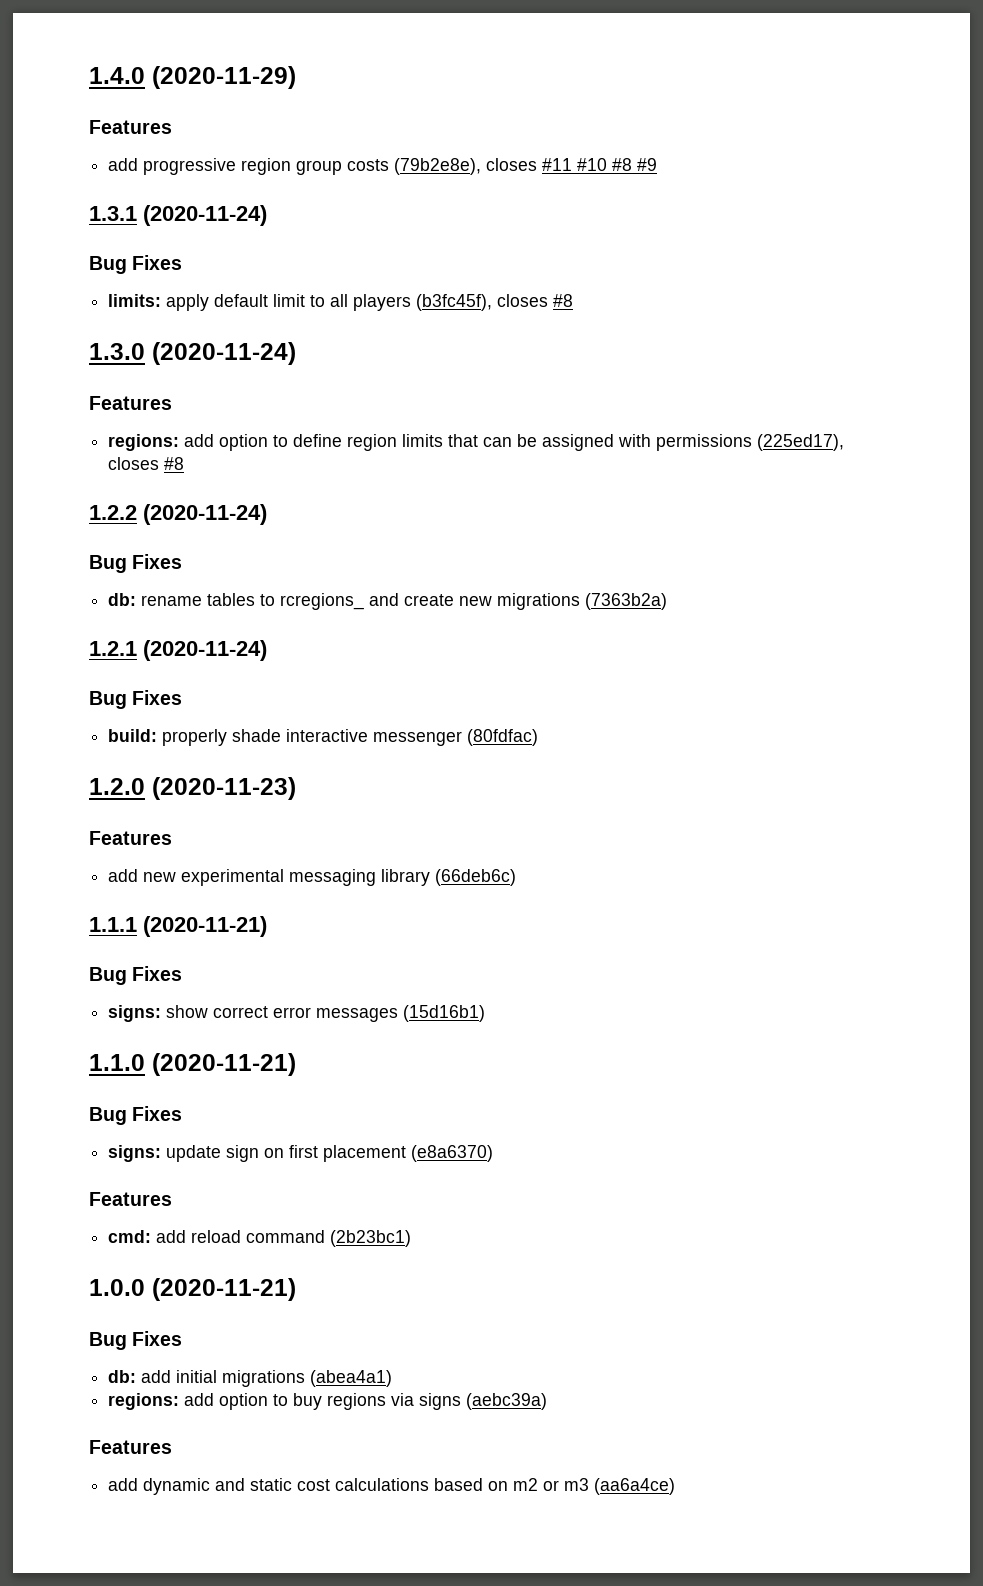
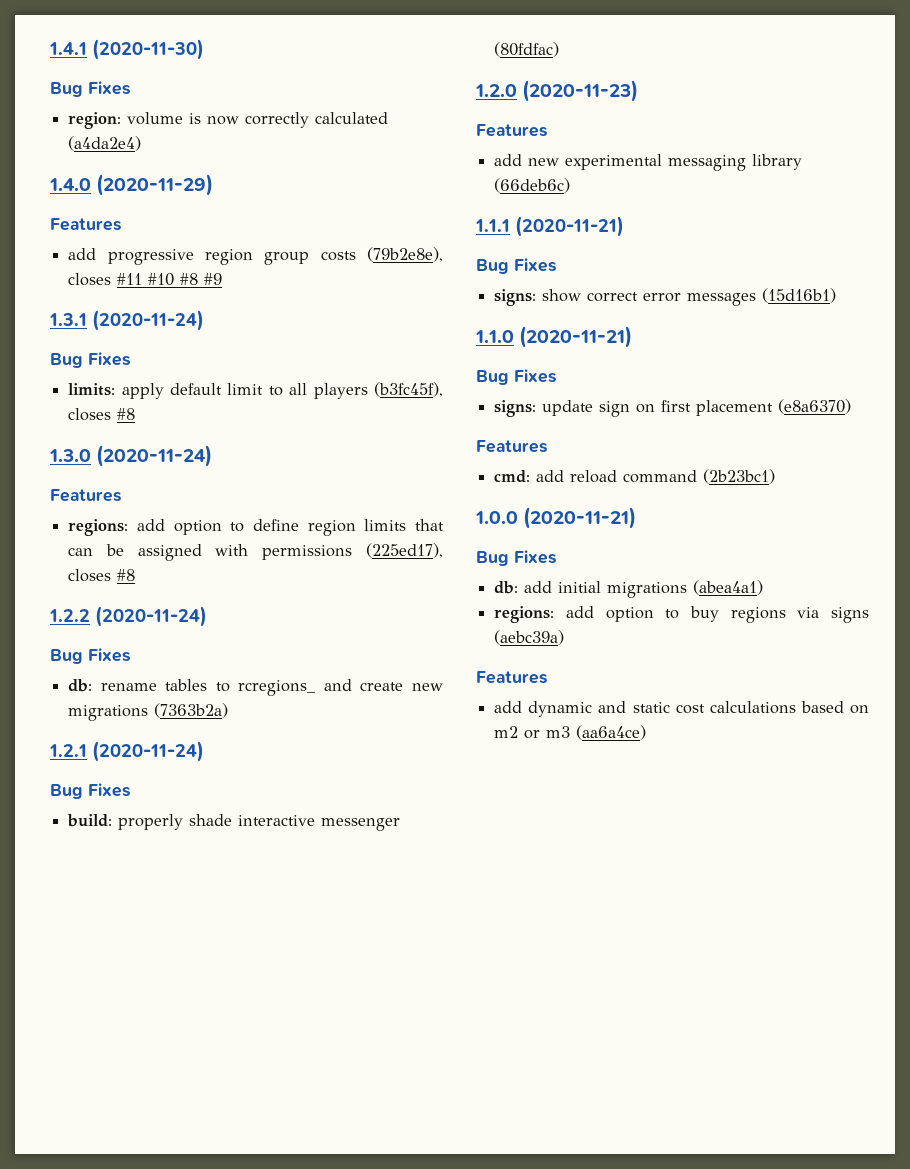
+ 1.4.1 (2020-11-30)
+ Bug Fixes
+ region: volume is now correctly calculated (a4da2e4)

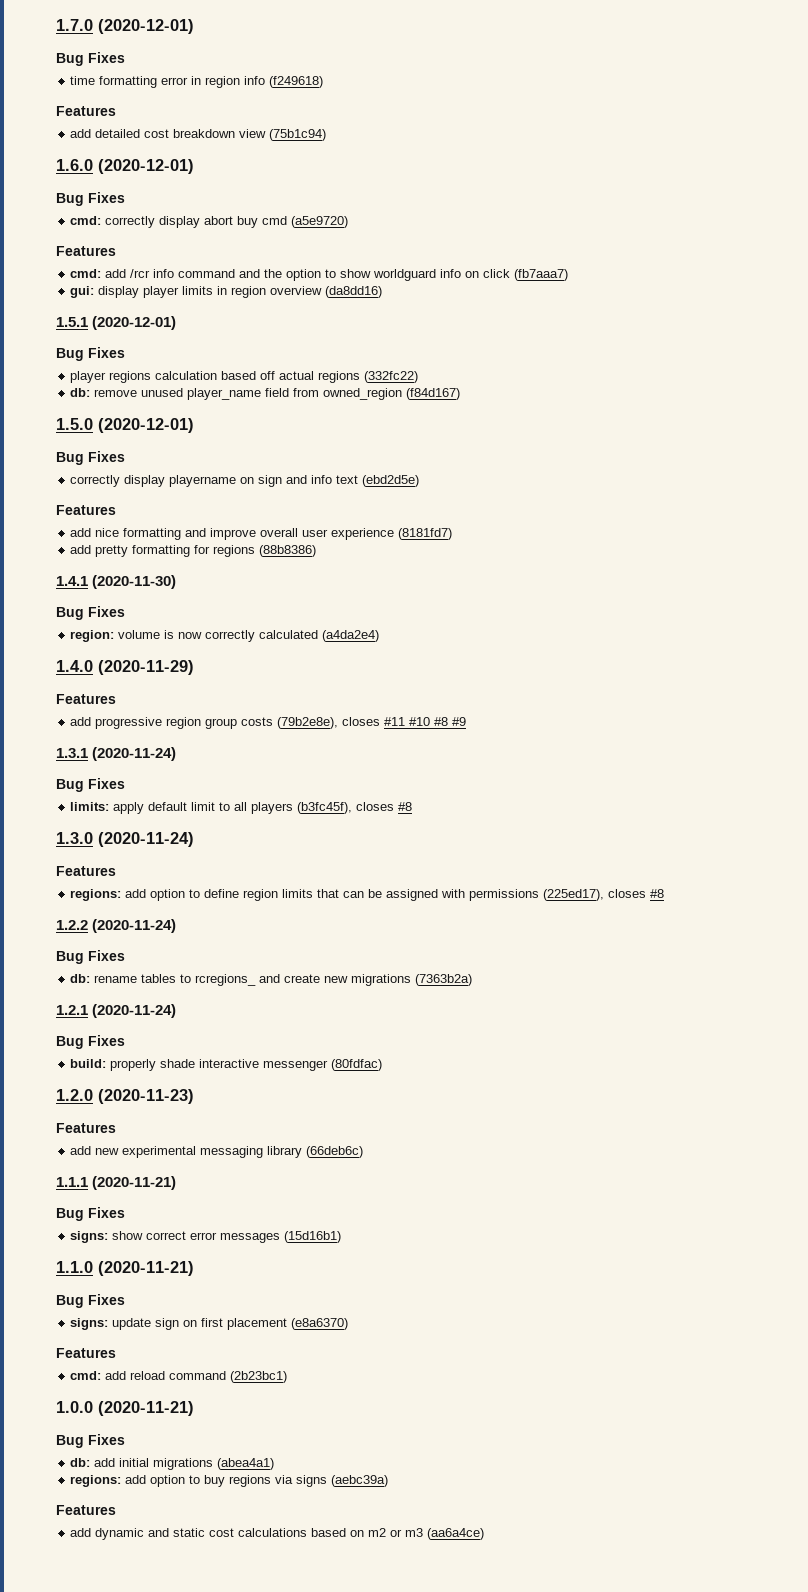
+ 1.7.0 (2020-12-01)
+ Bug Fixes
+ time formatting error in region info (f249618)
+ Features
+ add detailed cost breakdown view (75b1c94)
+ 1.6.0 (2020-12-01)
+ Bug Fixes
+ cmd: correctly display abort buy cmd (a5e9720)
+ Features
+ cmd: add /rcr info command and the option to show worldguard info on click (fb7aaa7)
+ gui: display player limits in region overview (da8dd16)
+ 1.5.1 (2020-12-01)
+ Bug Fixes
+ player regions calculation based off actual regions (332fc22)
+ db: remove unused player_name field from owned_region (f84d167)
+ 1.5.0 (2020-12-01)
+ Bug Fixes
+ correctly display playername on sign and info text (ebd2d5e)
+ Features
+ add nice formatting and improve overall user experience (8181fd7)
+ add pretty formatting for regions (88b8386)

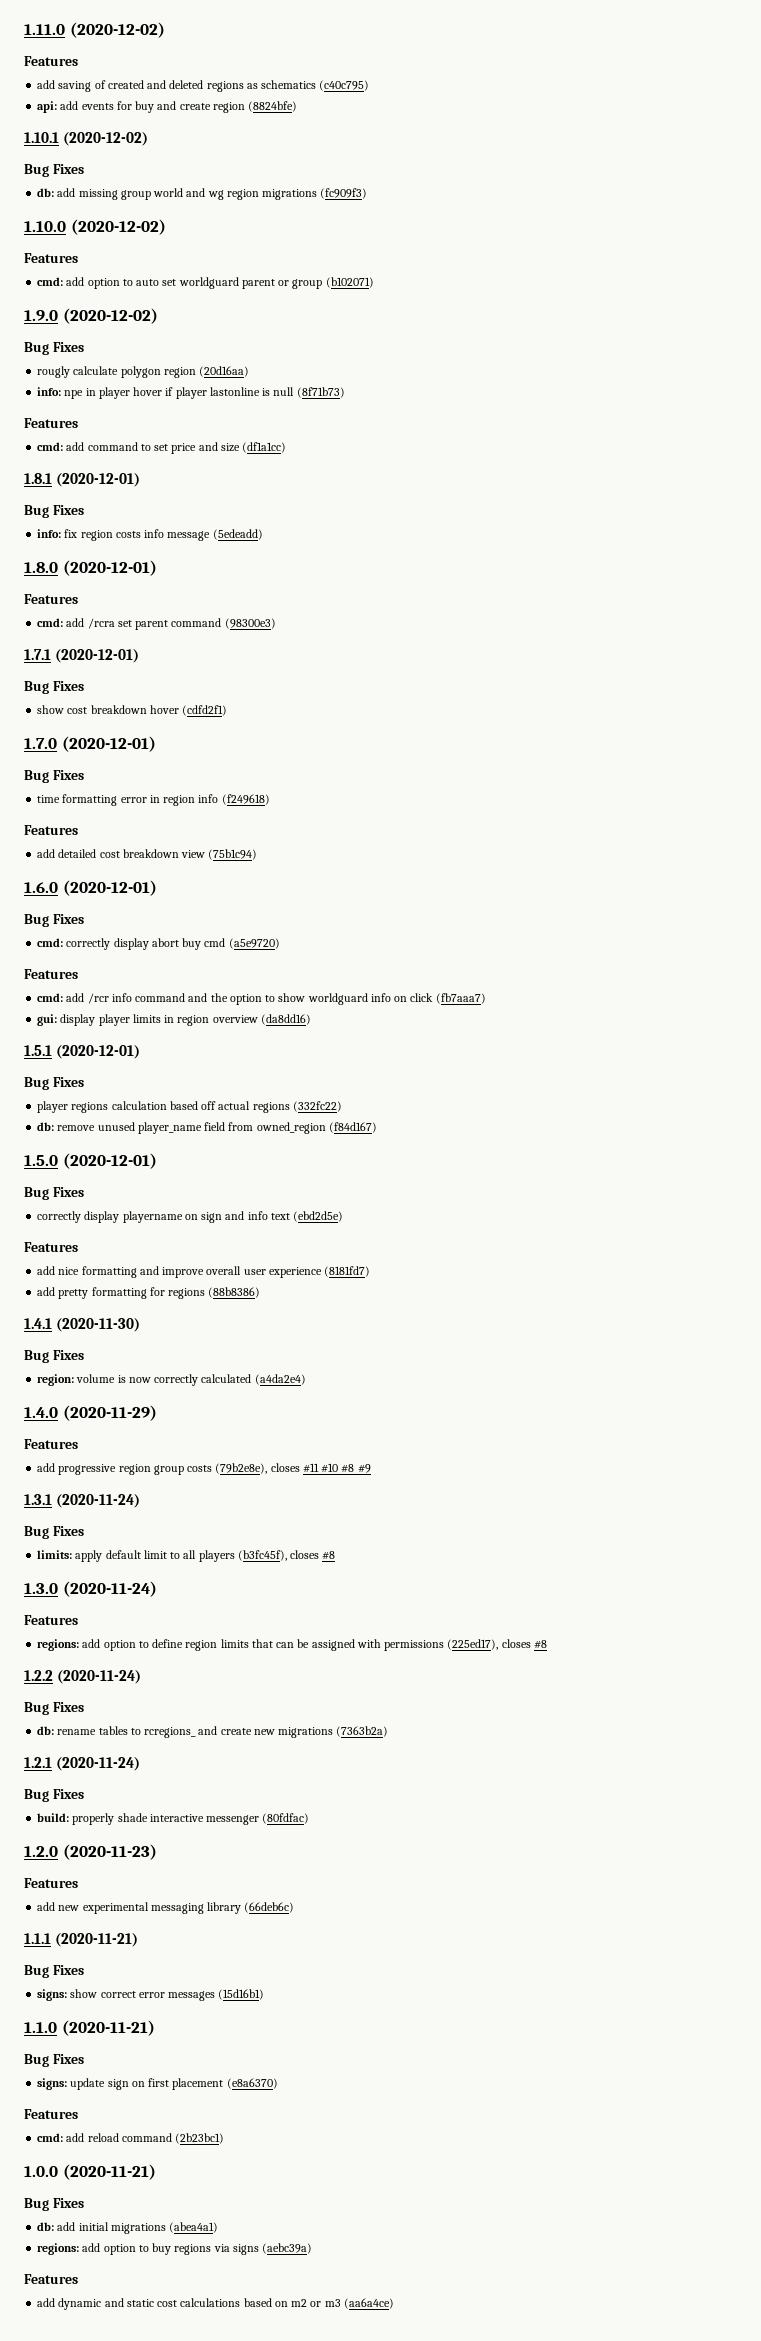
+ 1.11.0 (2020-12-02)
+ Features
+ add saving of created and deleted regions as schematics (c40c795)
+ api: add events for buy and create region (8824bfe)
+ 1.10.1 (2020-12-02)
+ Bug Fixes
+ db: add missing group world and wg region migrations (fc909f3)
+ 1.10.0 (2020-12-02)
+ Features
+ cmd: add option to auto set worldguard parent or group (b102071)
+ 1.9.0 (2020-12-02)
+ Bug Fixes
+ rougly calculate polygon region (20d16aa)
+ info: npe in player hover if player lastonline is null (8f71b73)
+ Features
+ cmd: add command to set price and size (df1a1cc)
+ 1.8.1 (2020-12-01)
+ Bug Fixes
+ info: fix region costs info message (5edeadd)
+ 1.8.0 (2020-12-01)
+ Features
+ cmd: add /rcra set parent command (98300e3)
+ 1.7.1 (2020-12-01)
+ Bug Fixes
+ show cost breakdown hover (cdfd2f1)

